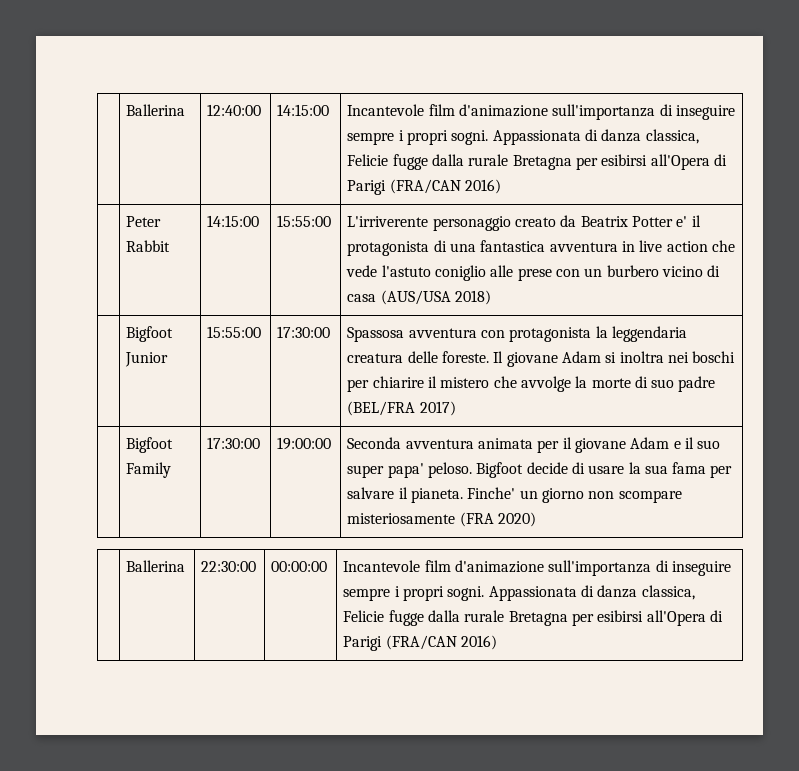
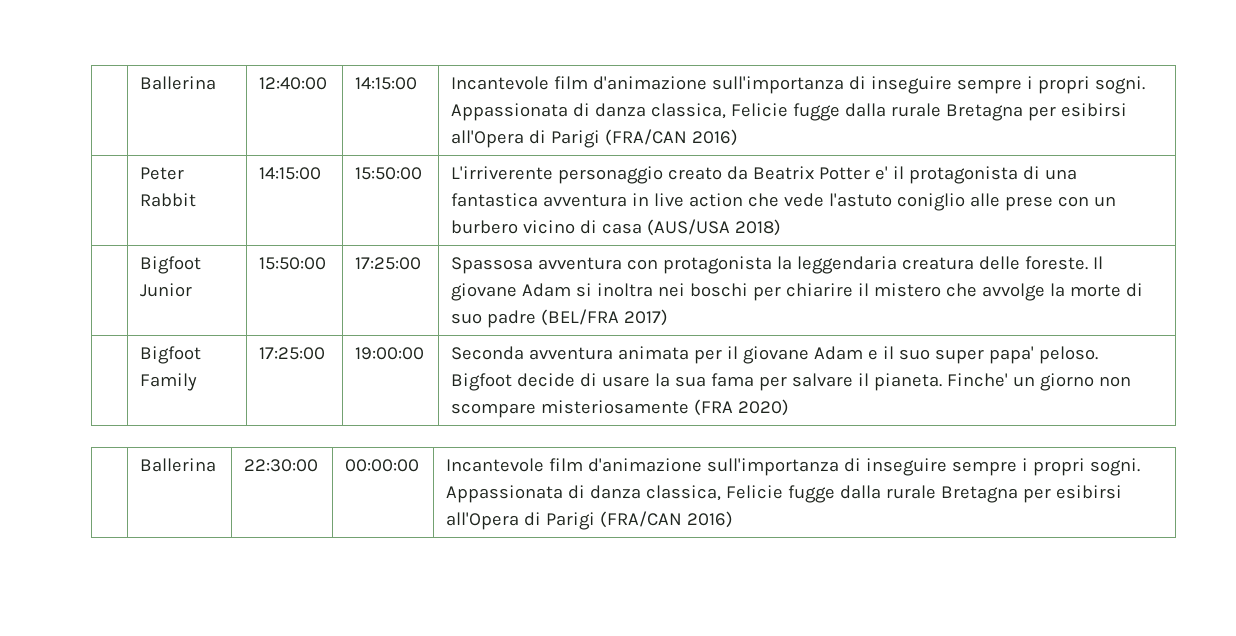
- | Peter Rabbit | 14:15:00 | 15:55:00 | L'irriverente personaggio creato da Beatrix Potter e' il protagonista di una fantastica avventura in live action che vede l'astuto coniglio alle prese con un burbero vicino di casa (AUS/USA 2018)
+ | Peter Rabbit | 14:15:00 | 15:50:00 | L'irriverente personaggio creato da Beatrix Potter e' il protagonista di una fantastica avventura in live action che vede l'astuto coniglio alle prese con un burbero vicino di casa (AUS/USA 2018)
- | Bigfoot Junior | 15:55:00 | 17:30:00 | Spassosa avventura con protagonista la leggendaria creatura delle foreste. Il giovane Adam si inoltra nei boschi per chiarire il mistero che avvolge la morte di suo padre (BEL/FRA 2017)
+ | Bigfoot Junior | 15:50:00 | 17:25:00 | Spassosa avventura con protagonista la leggendaria creatura delle foreste. Il giovane Adam si inoltra nei boschi per chiarire il mistero che avvolge la morte di suo padre (BEL/FRA 2017)
- | Bigfoot Family | 17:30:00 | 19:00:00 | Seconda avventura animata per il giovane Adam e il suo super papa' peloso. Bigfoot decide di usare la sua fama per salvare il pianeta. Finche' un giorno non scompare misteriosamente (FRA 2020)
+ | Bigfoot Family | 17:25:00 | 19:00:00 | Seconda avventura animata per il giovane Adam e il suo super papa' peloso. Bigfoot decide di usare la sua fama per salvare il pianeta. Finche' un giorno non scompare misteriosamente (FRA 2020)

